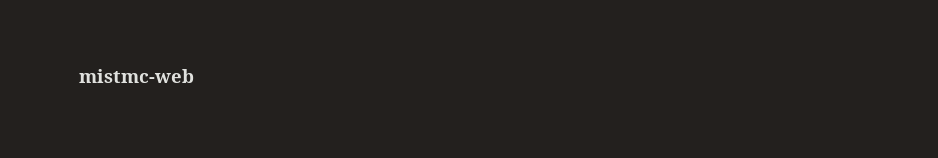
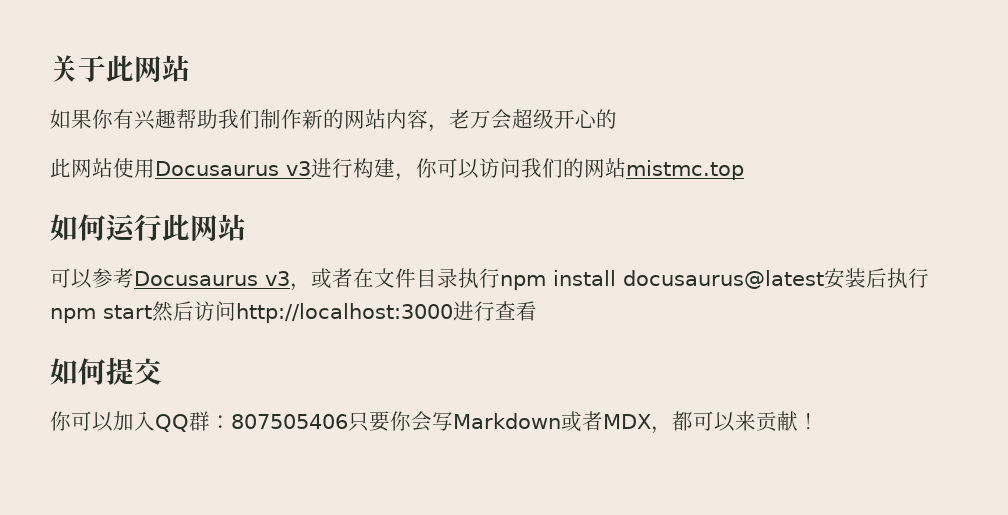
- mistmc-web
+ 关于此网站
+ 如果你有兴趣帮助我们制作新的网站内容，老万会超级开心的
+ 此网站使用Docusaurus v3进行构建，你可以访问我们的网站mistmc.top
+ 如何运行此网站
+ 可以参考Docusaurus v3，或者在文件目录执行npm install docusaurus@latest安装后执行npm start然后访问http://localhost:3000进行查看
+ 如何提交
+ 你可以加入QQ群：807505406只要你会写Markdown或者MDX，都可以来贡献！

